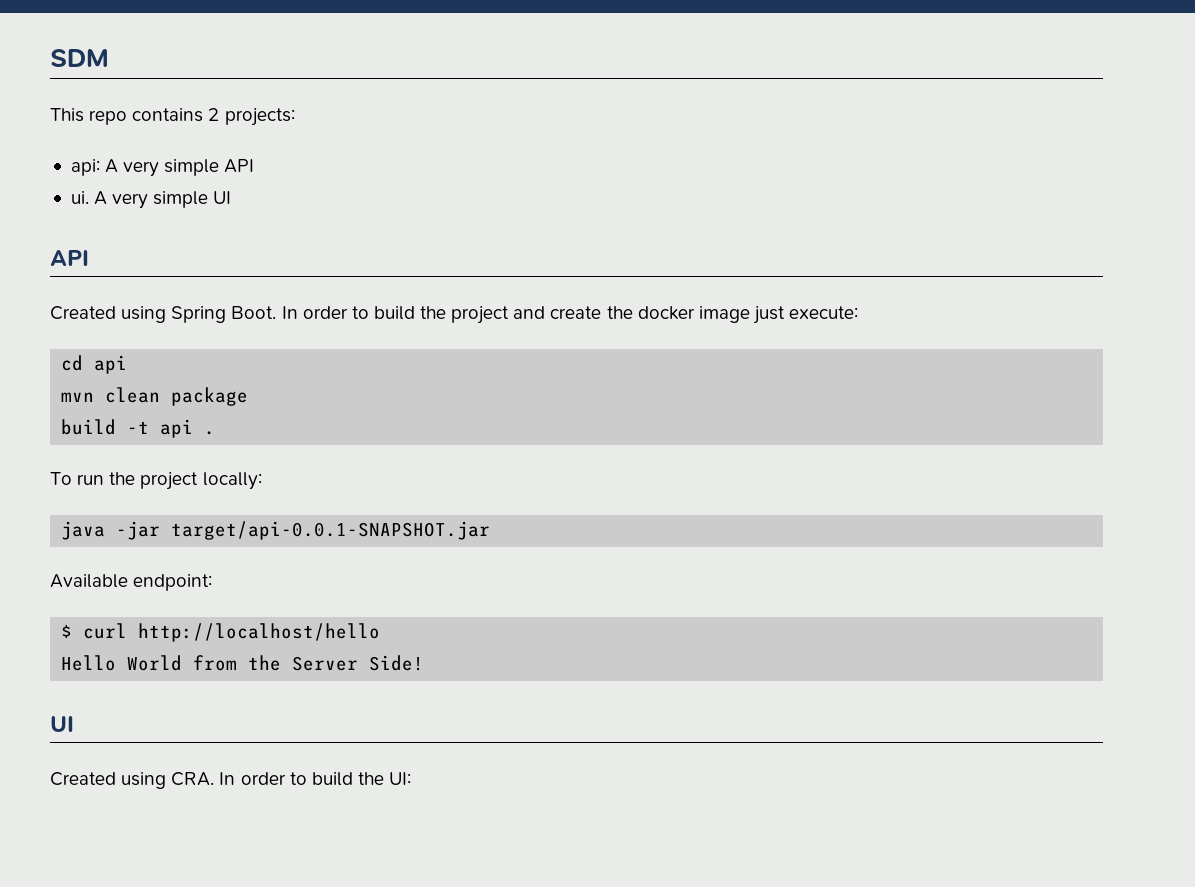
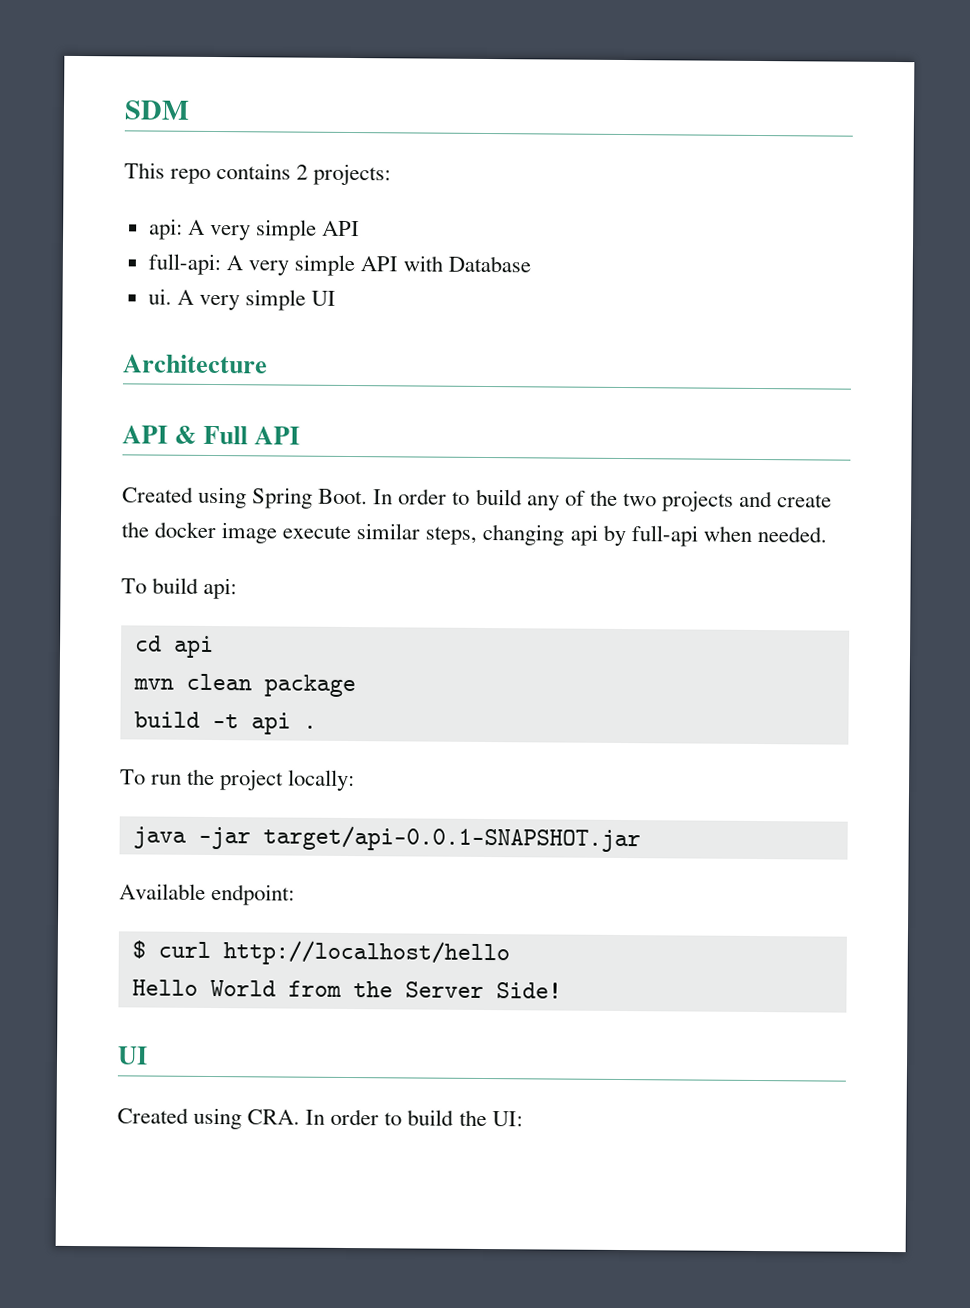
+ full-api: A very simple API with Database
  A very simple UI
- API
+ Architecture
+ API & Full API
- In order to build the project and create the docker image just execute:
+ In order to build any of the two projects and create the docker image execute similar steps, changing api by full-api when needed.
+ To build api:

